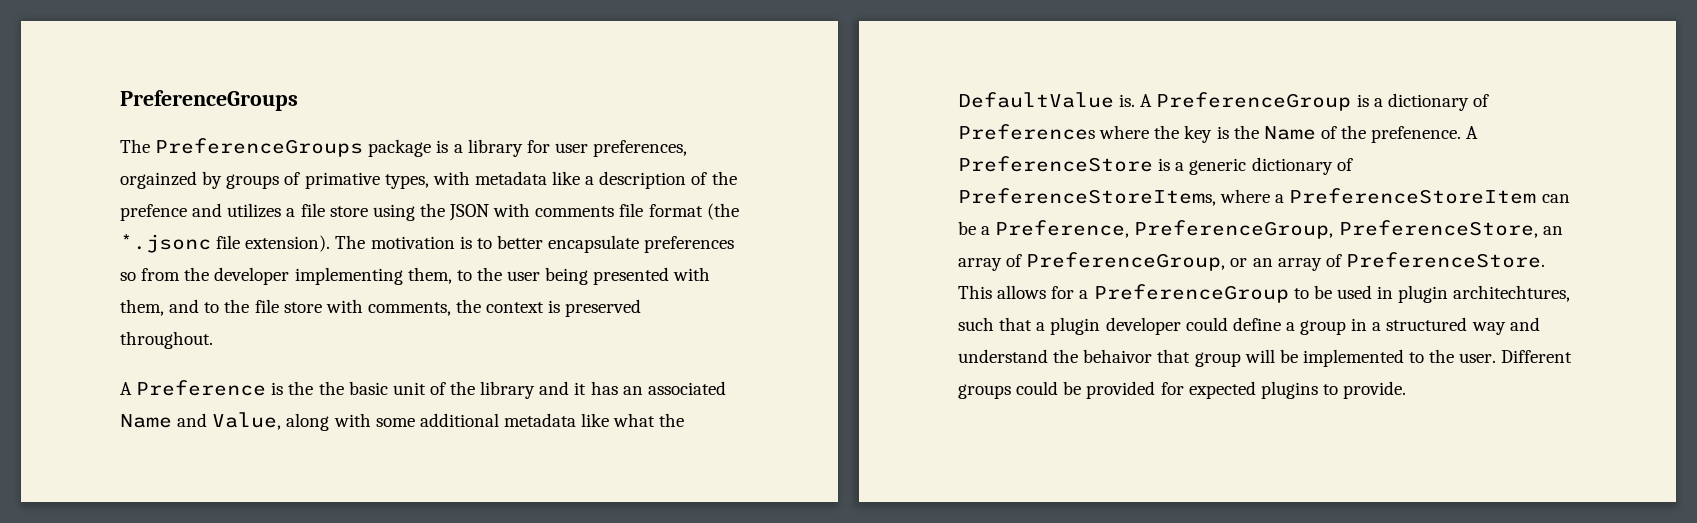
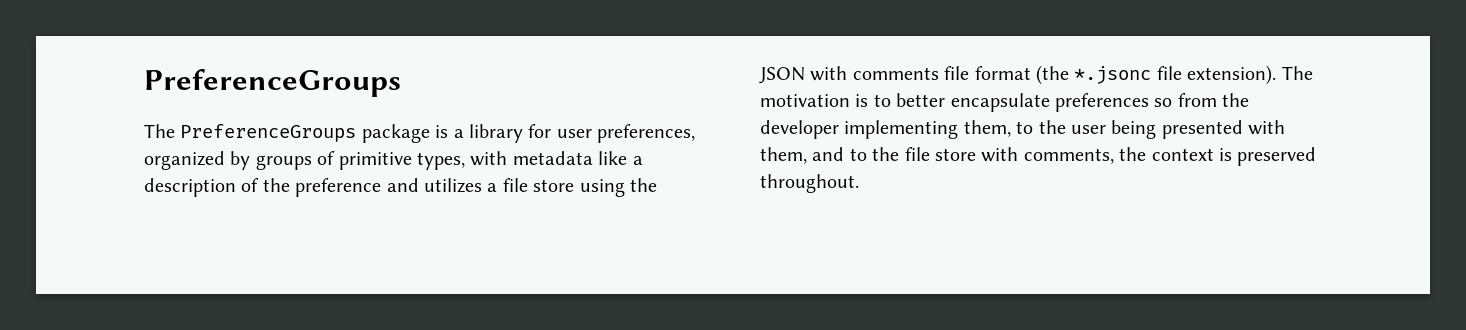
- The PreferenceGroups package is a library for user preferences, orgainzed by groups of primative types, with metadata like a description of the prefence and utilizes a file store using the JSON with comments file format (the *.jsonc file extension).
+ The PreferenceGroups package is a library for user preferences, organized by groups of primitive types, with metadata like a description of the preference and utilizes a file store using the JSON with comments file format (the *.jsonc file extension).
- A Preference is the the basic unit of the library and it has an associated Name and Value, along with some additional metadata like what the DefaultValue is. A PreferenceGroup is a dictionary of Preferences where the key is the Name of the prefenence. A PreferenceStore is a generic dictionary of PreferenceStoreItems, where a PreferenceStoreItem can be a Preference, PreferenceGroup, PreferenceStore, an array of PreferenceGroup, or an array of PreferenceStore. This allows for a PreferenceGroup to be used in plugin architechtures, such that a plugin developer could define a group in a structured way and understand the behaivor that group will be implemented to the user. Different groups could be provided for expected plugins to provide.

